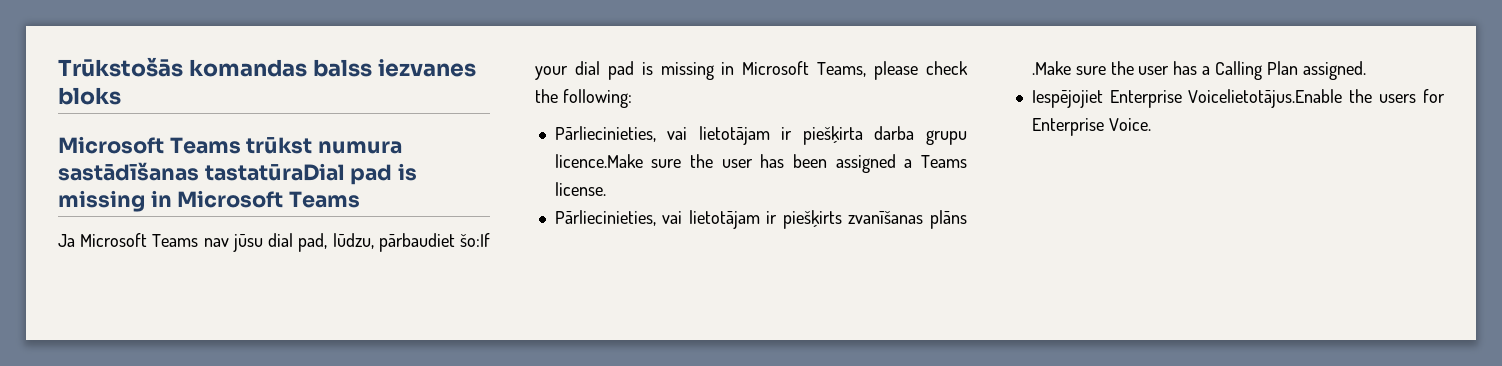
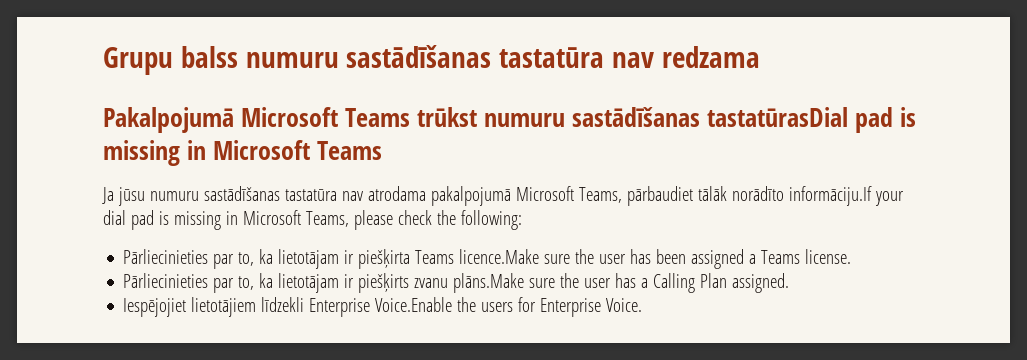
- Trūkstošās komandas balss iezvanes bloks
- Microsoft Teams trūkst numura sastādīšanas tastatūraDial pad is missing in Microsoft Teams
+ Grupu balss numuru sastādīšanas tastatūra nav redzama
+ Pakalpojumā Microsoft Teams trūkst numuru sastādīšanas tastatūrasDial pad is missing in Microsoft Teams
- Ja Microsoft Teams nav jūsu dial pad, lūdzu, pārbaudiet šo:If your dial pad is missing in Microsoft Teams, please check the following:
+ Ja jūsu numuru sastādīšanas tastatūra nav atrodama pakalpojumā Microsoft Teams, pārbaudiet tālāk norādīto informāciju.If your dial pad is missing in Microsoft Teams, please check the following:
- Pārliecinieties, vai lietotājam ir piešķirta darba grupu licence.Make sure the user has been assigned a Teams license.
+ Pārliecinieties par to, ka lietotājam ir piešķirta Teams licence.Make sure the user has been assigned a Teams license.
- Pārliecinieties, vai lietotājam ir piešķirts zvanīšanas plāns .Make sure the user has a Calling Plan assigned.
+ Pārliecinieties par to, ka lietotājam ir piešķirts zvanu plāns.Make sure the user has a Calling Plan assigned.
- Iespējojiet Enterprise Voicelietotājus.Enable the users for Enterprise Voice.
+ Iespējojiet lietotājiem līdzekli Enterprise Voice.Enable the users for Enterprise Voice.

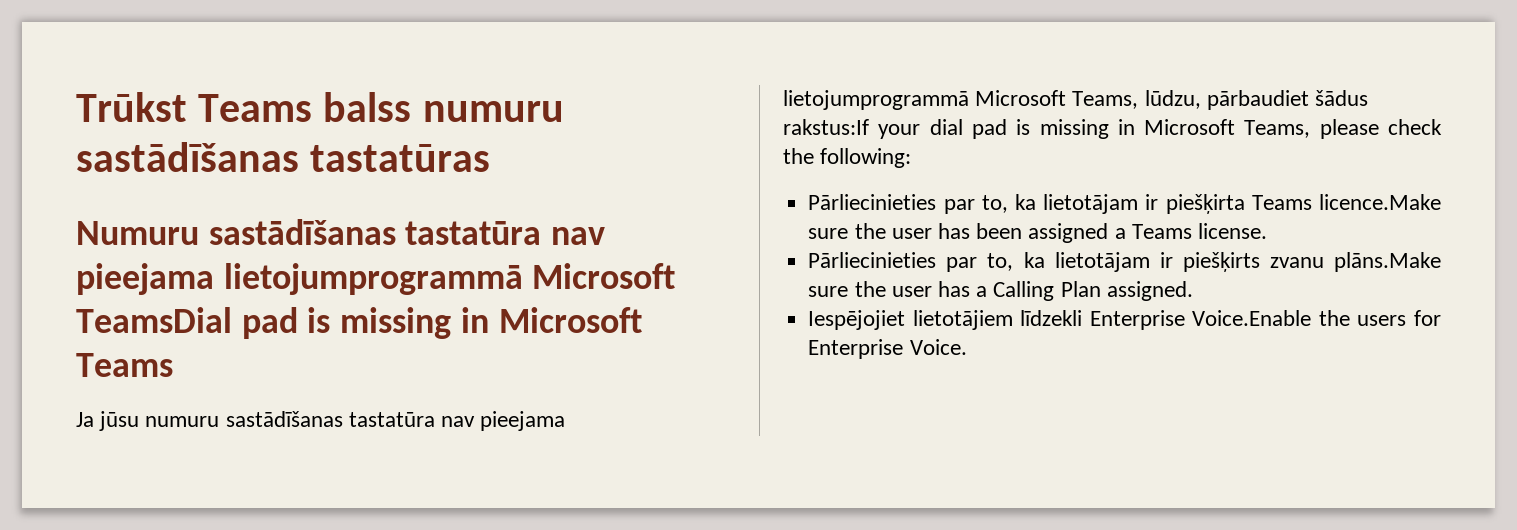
- Grupu balss numuru sastādīšanas tastatūra nav redzama
- Pakalpojumā Microsoft Teams trūkst numuru sastādīšanas tastatūrasDial pad is missing in Microsoft Teams
+ Trūkst Teams balss numuru sastādīšanas tastatūras
+ Numuru sastādīšanas tastatūra nav pieejama lietojumprogrammā Microsoft TeamsDial pad is missing in Microsoft Teams
- Ja jūsu numuru sastādīšanas tastatūra nav atrodama pakalpojumā Microsoft Teams, pārbaudiet tālāk norādīto informāciju.If your dial pad is missing in Microsoft Teams, please check the following:
+ Ja jūsu numuru sastādīšanas tastatūra nav pieejama lietojumprogrammā Microsoft Teams, lūdzu, pārbaudiet šādus rakstus:If your dial pad is missing in Microsoft Teams, please check the following:

